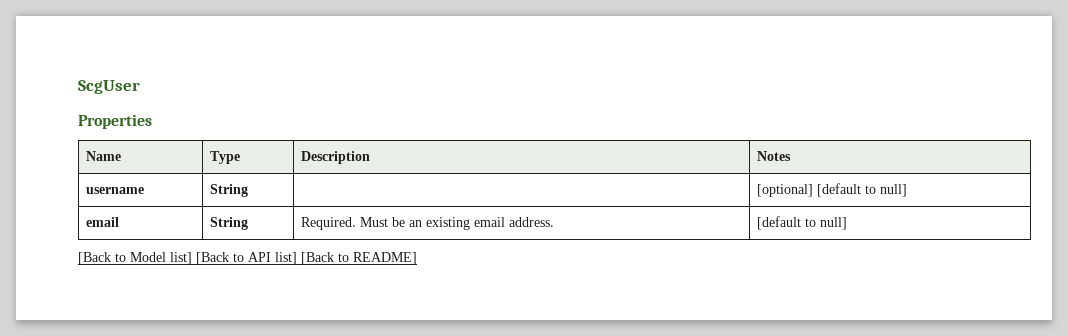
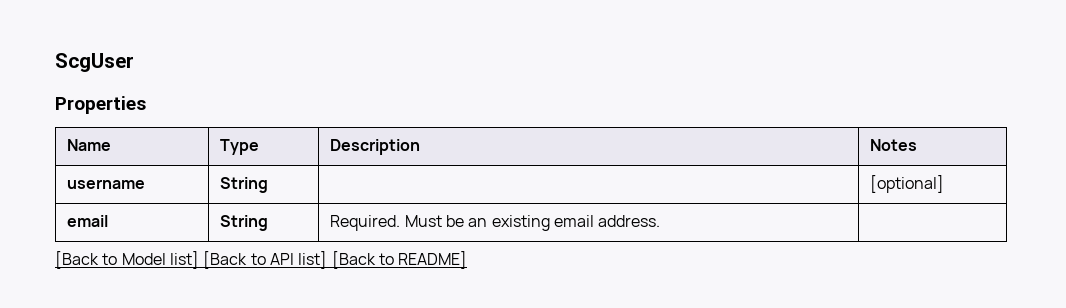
- username | String | | [optional] [default to null]
+ username | String | | [optional]
- email | String | Required. Must be an existing email address. | [default to null]
+ email | String | Required. Must be an existing email address. |

